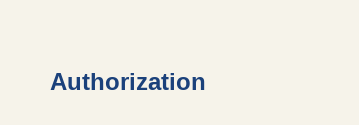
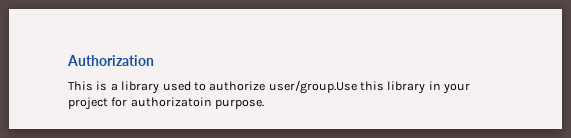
+ This is a library used to authorize user/group.Use this library in your project for authorizatoin purpose.

